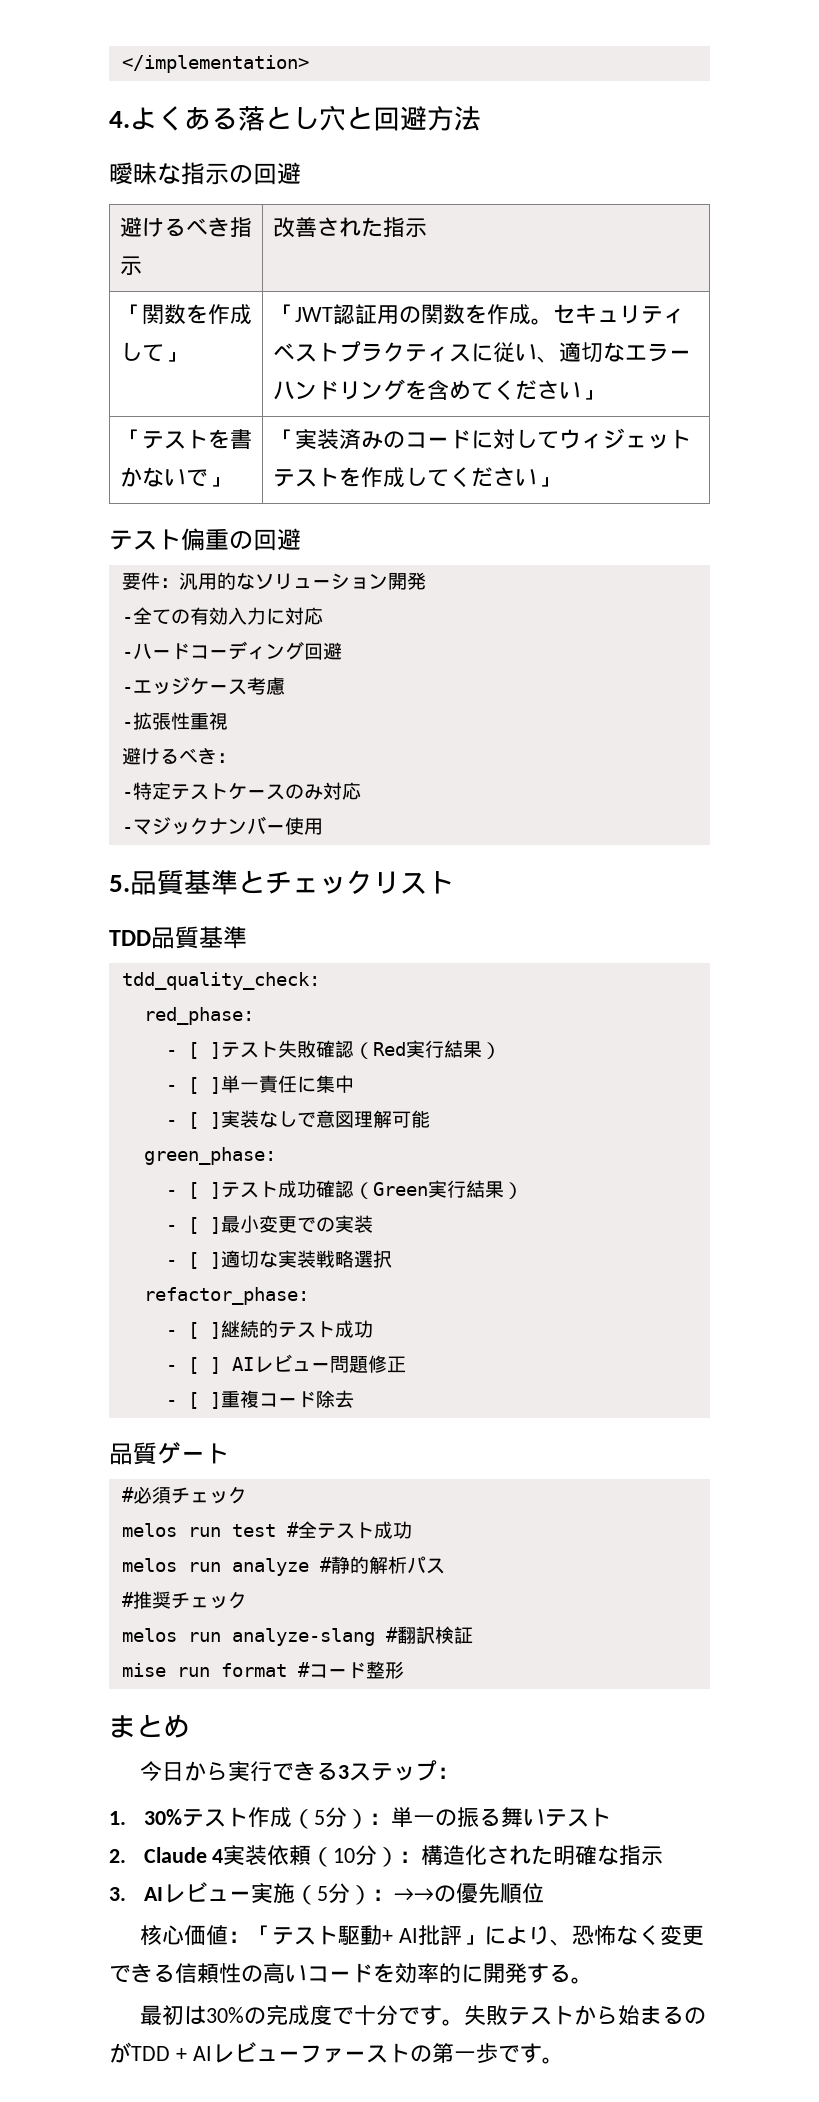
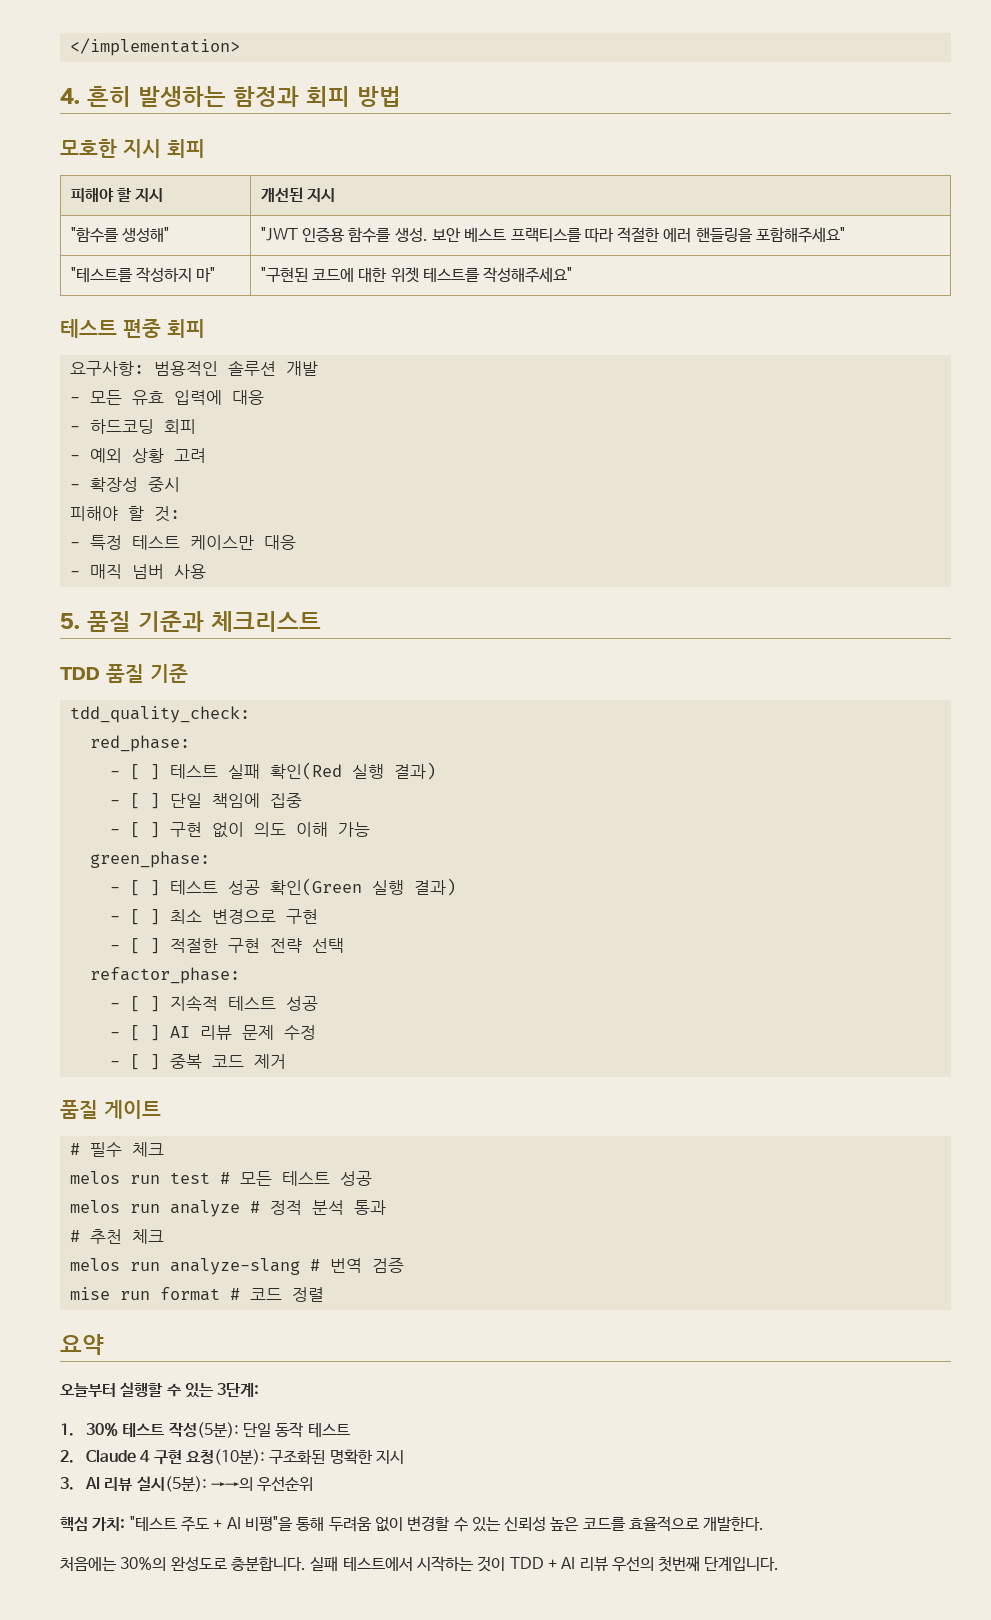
- 4.よくある落とし穴と回避方法
- 曖昧な指示の回避
- 避けるべき指示 | 改善された指示
- 「関数を作成して」 | 「JWT認証用の関数を作成。セキュリティベストプラクティスに従い、適切なエラーハンドリングを含めてください」
- 「テストを書かないで」 | 「実装済みのコードに対してウィジェットテストを作成してください」
- テスト偏重の回避
- 要件：汎用的なソリューション開発
- -全ての有効入力に対応
- -ハードコーディング回避
- -エッジケース考慮
- -拡張性重視
- 避けるべき：
- -特定テストケースのみ対応
- -マジックナンバー使用
- 5.品質基準とチェックリスト
- TDD品質基準
+ 4. 흔히 발생하는 함정과 회피 방법
+ 모호한 지시 회피
+ 피해야 할 지시 | 개선된 지시
+ "함수를 생성해" | "JWT 인증용 함수를 생성. 보안 베스트 프랙티스를 따라 적절한 에러 핸들링을 포함해주세요"
+ "테스트를 작성하지 마" | "구현된 코드에 대한 위젯 테스트를 작성해주세요"
+ 테스트 편중 회피
+ 요구사항: 범용적인 솔루션 개발
+ - 모든 유효 입력에 대응
+ - 하드코딩 회피
+ - 예외 상황 고려
+ - 확장성 중시
+ 피해야 할 것:
+ - 특정 테스트 케이스만 대응
+ - 매직 넘버 사용
+ 5. 품질 기준과 체크리스트
+ TDD 품질 기준
- - [ ]テスト失敗確認（Red実行結果）
- - [ ]単一責任に集中
- - [ ]実装なしで意図理解可能
+ - [ ] 테스트 실패 확인(Red 실행 결과)
+ - [ ] 단일 책임에 집중
+ - [ ] 구현 없이 의도 이해 가능
- - [ ]テスト成功確認（Green実行結果）
- - [ ]最小変更での実装
- - [ ]適切な実装戦略選択
+ - [ ] 테스트 성공 확인(Green 실행 결과)
+ - [ ] 최소 변경으로 구현
+ - [ ] 적절한 구현 전략 선택
- - [ ]継続的テスト成功
+ - [ ] 지속적 테스트 성공
- - [ ] AIレビュー問題修正
- - [ ]重複コード除去
- 品質ゲート
- #必須チェック
+ - [ ] AI 리뷰 문제 수정
+ - [ ] 중복 코드 제거
+ 품질 게이트
+ # 필수 체크
- melos run test #全テスト成功
+ melos run test # 모든 테스트 성공
- melos run analyze #静的解析パス
- #推奨チェック
+ melos run analyze # 정적 분석 통과
+ # 추천 체크
- melos run analyze-slang #翻訳検証
+ melos run analyze-slang # 번역 검증
- mise run format #コード整形
- まとめ
- 今日から実行できる3ステップ：
- 1. 30%テスト作成（5分）：単一の振る舞いテスト
- 2. Claude 4実装依頼（10分）：構造化された明確な指示
- 3. AIレビュー実施（5分）：→→の優先順位
- 核心価値：「テスト駆動+ AI批評」により、恐怖なく変更できる信頼性の高いコードを効率的に開発する。
- 最初は30%の完成度で十分です。失敗テストから始まるのがTDD + AIレビューファーストの第一歩です。
+ mise run format # 코드 정렬
+ 요약
+ 오늘부터 실행할 수 있는 3단계:
+ 1. 30% 테스트 작성(5분): 단일 동작 테스트
+ 2. Claude 4 구현 요청(10분): 구조화된 명확한 지시
+ 3. AI 리뷰 실시(5분): →→의 우선순위
+ 핵심 가치: "테스트 주도 + AI 비평"을 통해 두려움 없이 변경할 수 있는 신뢰성 높은 코드를 효율적으로 개발한다.
+ 처음에는 30%의 완성도로 충분합니다. 실패 테스트에서 시작하는 것이 TDD + AI 리뷰 우선의 첫번째 단계입니다.

